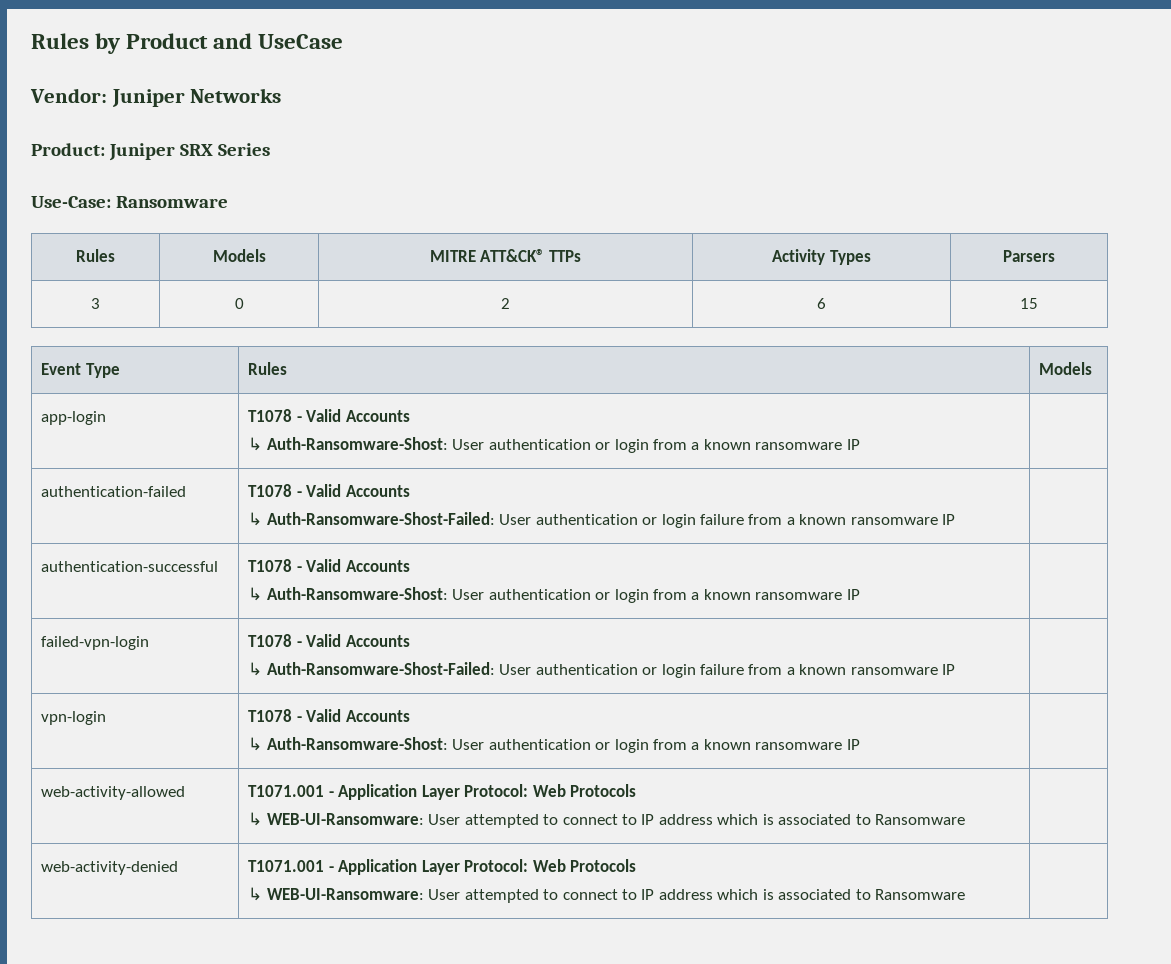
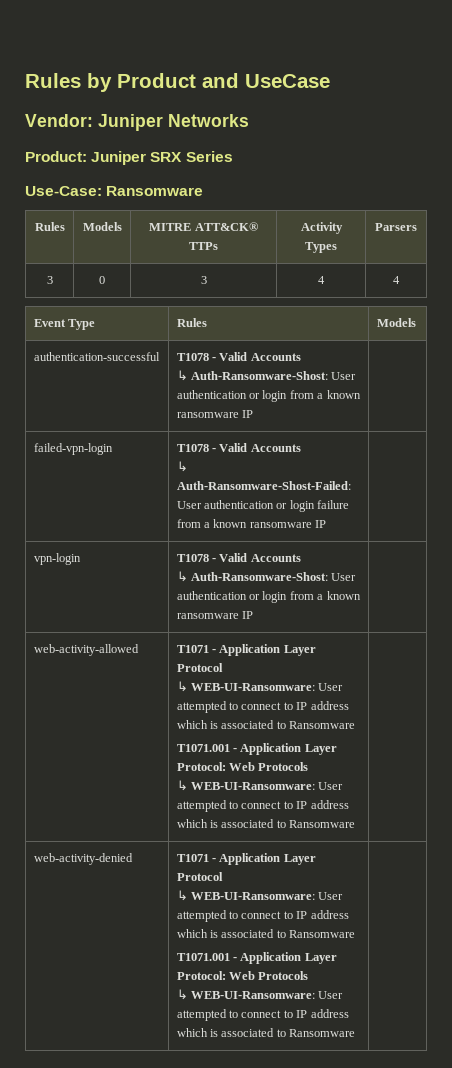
- 3 | 0 | 2 | 6 | 15
+ 3 | 0 | 3 | 4 | 4
- app-login | T1078 - Valid Accounts
- ↳ Auth-Ransomware-Shost: User authentication or login from a known ransomware IP |
- authentication-failed | T1078 - Valid Accounts
- ↳ Auth-Ransomware-Shost-Failed: User authentication or login failure from a known ransomware IP |
- web-activity-allowed
+ web-activity-allowed | T1071 - Application Layer Protocol
+ ↳ WEB-UI-Ransomware: User attempted to connect to IP address which is associated to Ransomware
- web-activity-denied
+ web-activity-denied | T1071 - Application Layer Protocol
+ ↳ WEB-UI-Ransomware: User attempted to connect to IP address which is associated to Ransomware

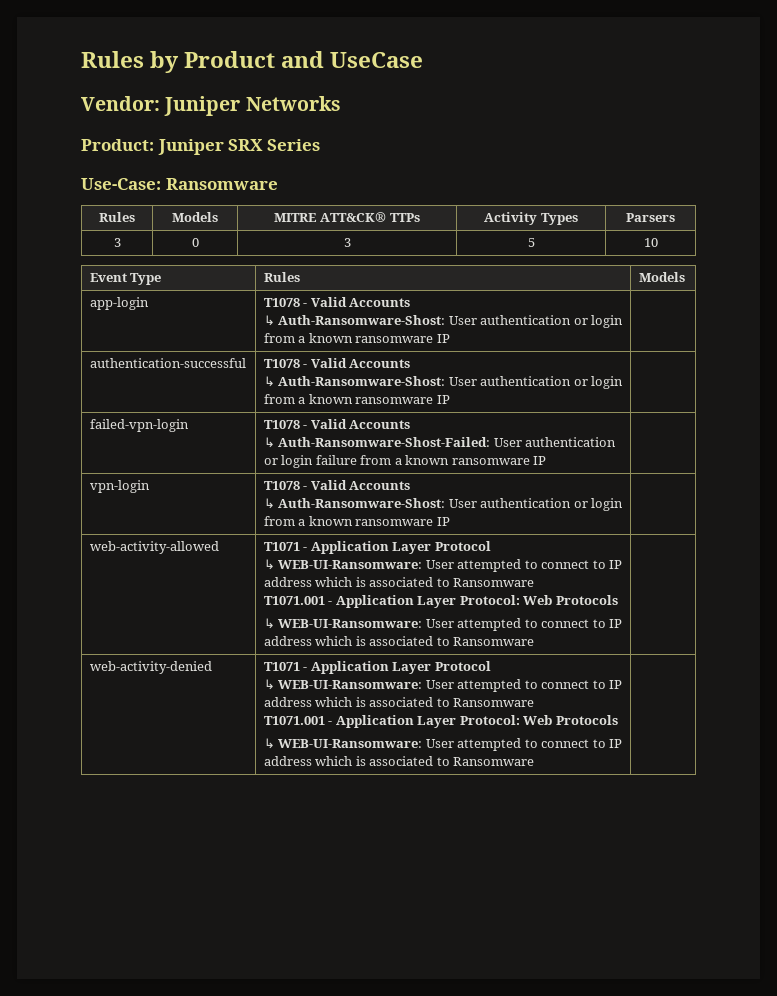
- 3 | 0 | 3 | 4 | 4
+ 3 | 0 | 3 | 5 | 10
+ app-login | T1078 - Valid Accounts
+ ↳ Auth-Ransomware-Shost: User authentication or login from a known ransomware IP |

